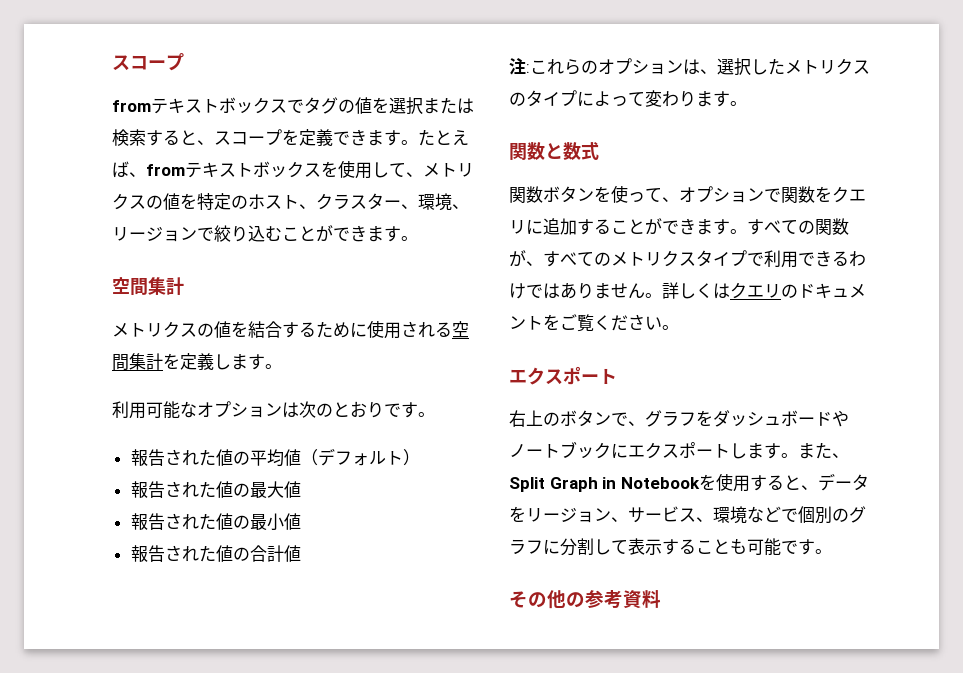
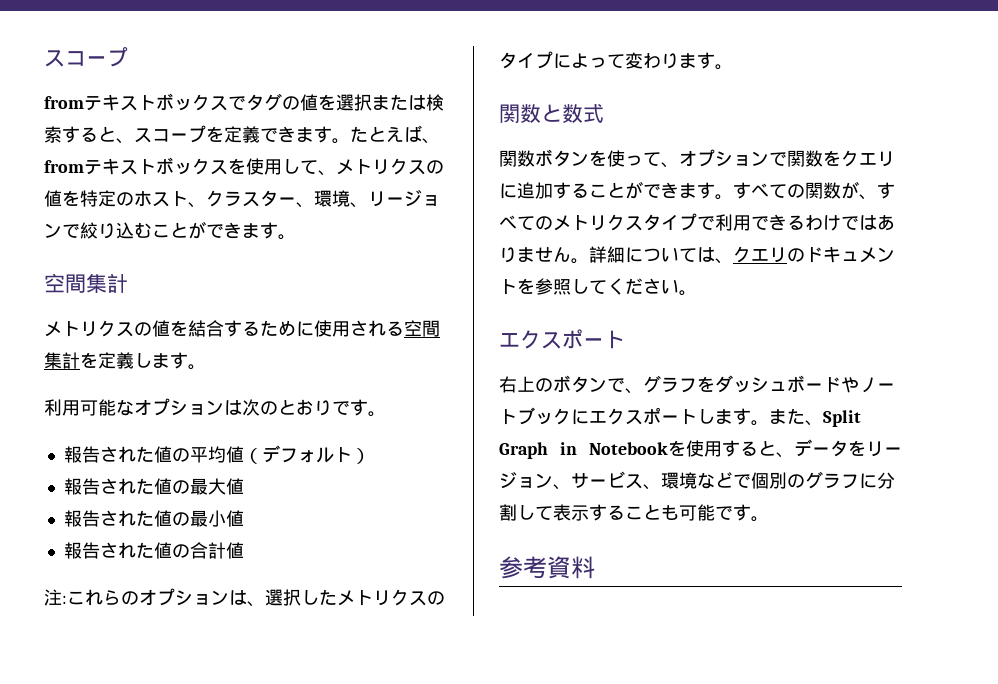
- 詳しくはクエリのドキュメントをご覧ください。
+ 詳細については、クエリのドキュメントを参照してください。
- その他の参考資料
+ 参考資料

